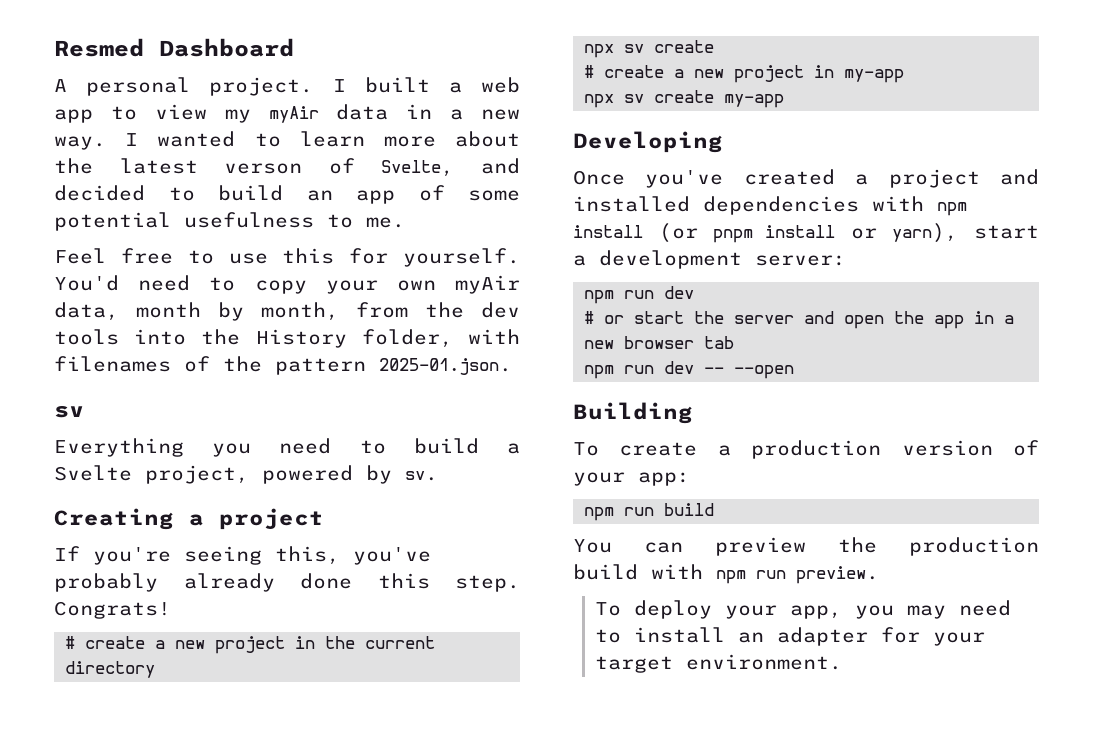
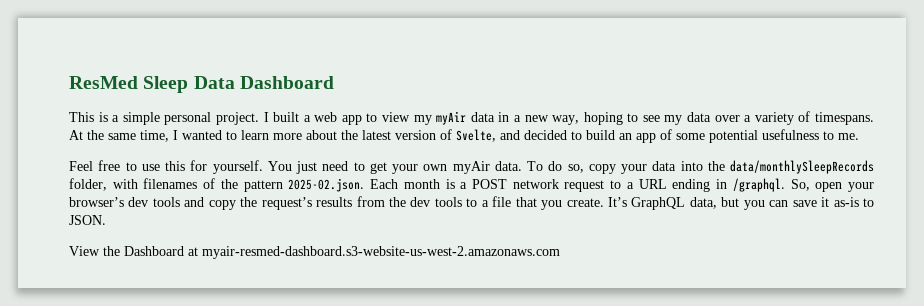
- Resmed Dashboard
- A personal project.
+ ResMed Sleep Data Dashboard
+ This is a simple personal project.
- I built a web app to view my myAir data in a new way. I wanted to learn more about the latest verson of Svelte, and decided to build an app of some potential usefulness to me.
+ I built a web app to view my myAir data in a new way, hoping to see my data over a variety of timespans. At the same time, I wanted to learn more about the latest version of Svelte, and decided to build an app of some potential usefulness to me.
- You'd need to copy your own myAir data, month by month, from the dev tools into the History folder, with filenames of the pattern 2025-01.json.
- sv
- Everything you need to build a Svelte project, powered by sv.
- Creating a project
- If you're seeing this, you've probably already done this step. Congrats!
- # create a new project in the current directory
- npx sv create
- # create a new project in my-app
- npx sv create my-app
- Developing
- Once you've created a project and installed dependencies with npm install (or pnpm install or yarn), start a development server:
- npm run dev
- # or start the server and open the app in a new browser tab
- npm run dev -- --open
- Building
- To create a production version of your app:
- npm run build
- You can preview the production build with npm run preview.
- To deploy your app, you may need to install an adapter for your target environment.
+ You just need to get your own myAir data. To do so, copy your data into the data/monthlySleepRecords folder, with filenames of the pattern 2025-02.json. Each month is a POST network request to a URL ending in /graphql. So, open your browser’s dev tools and copy the request’s results from the dev tools to a file that you create. It’s GraphQL data, but you can save it as-is to JSON.
+ View the Dashboard at myair-resmed-dashboard.s3-website-us-west-2.amazonaws.com

